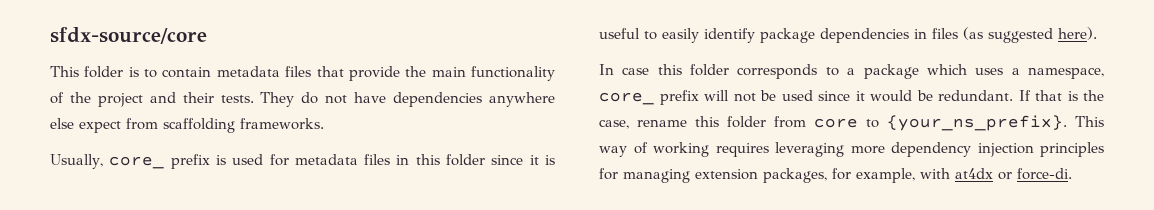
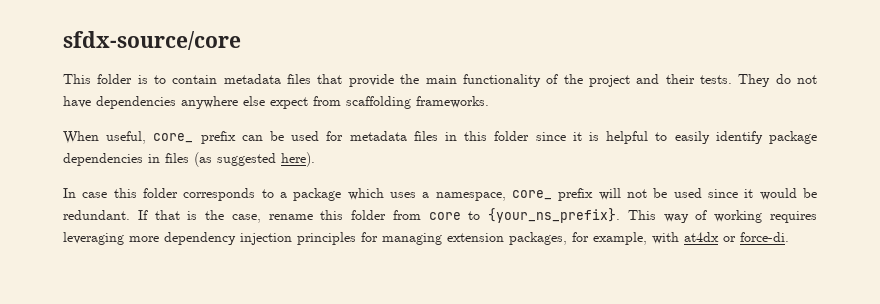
- Usually, core_ prefix is used for metadata files in this folder since it is useful to easily identify package dependencies in files (as suggested here).
+ When useful, core_ prefix can be used for metadata files in this folder since it is helpful to easily identify package dependencies in files (as suggested here).

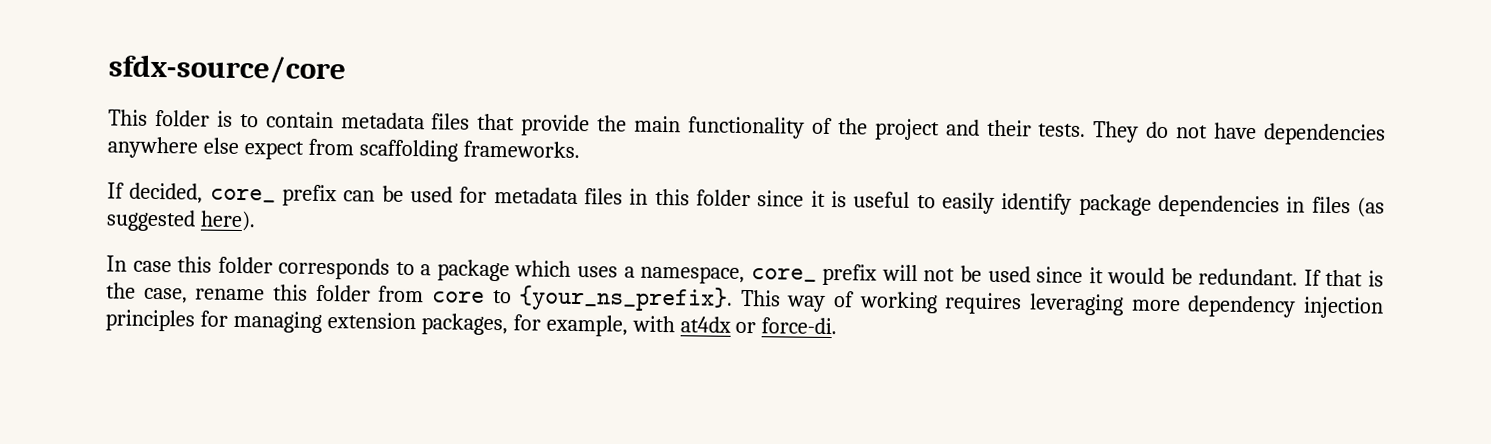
- When useful, core_ prefix can be used for metadata files in this folder since it is helpful to easily identify package dependencies in files (as suggested here).
+ If decided, core_ prefix can be used for metadata files in this folder since it is useful to easily identify package dependencies in files (as suggested here).

